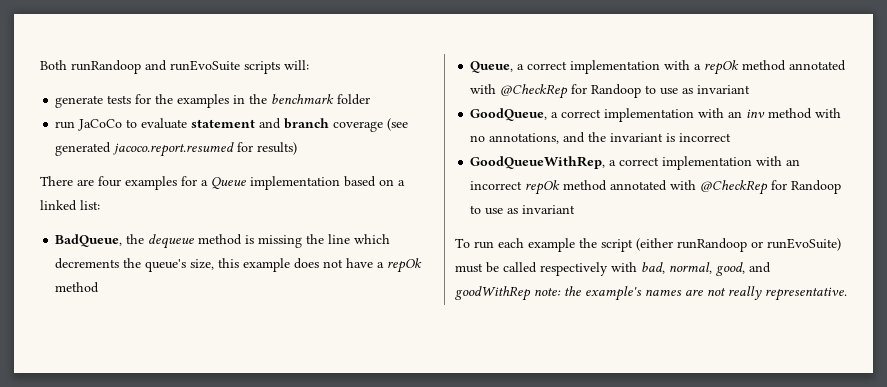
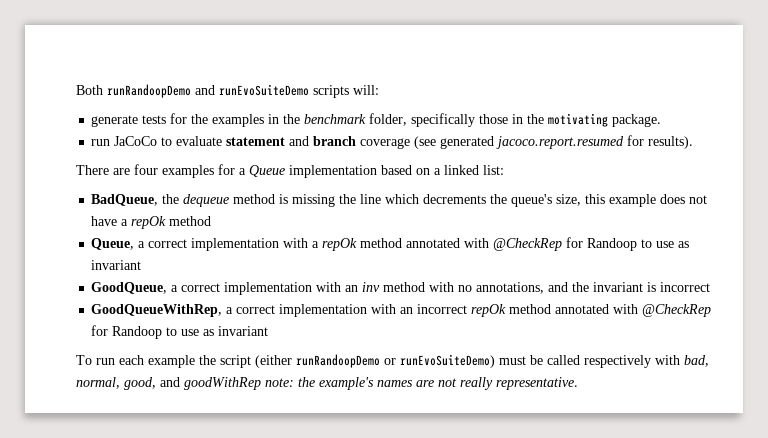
- Both runRandoop and runEvoSuite scripts will:
+ Both runRandoopDemo and runEvoSuiteDemo scripts will:
- generate tests for the examples in the benchmark folder
+ generate tests for the examples in the benchmark folder, specifically those in the motivating package.
- run JaCoCo to evaluate statement and branch coverage (see generated jacoco.report.resumed for results)
+ run JaCoCo to evaluate statement and branch coverage (see generated jacoco.report.resumed for results).
- To run each example the script (either runRandoop or runEvoSuite) must be called respectively with bad, normal, good, and goodWithRep note: the example's names are not really representative.
+ To run each example the script (either runRandoopDemo or runEvoSuiteDemo) must be called respectively with bad, normal, good, and goodWithRep note: the example's names are not really representative.

